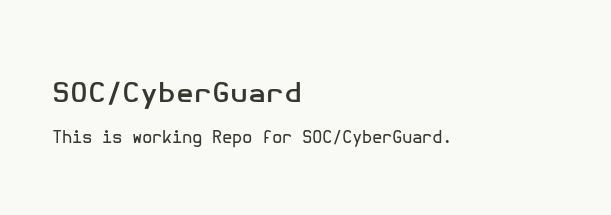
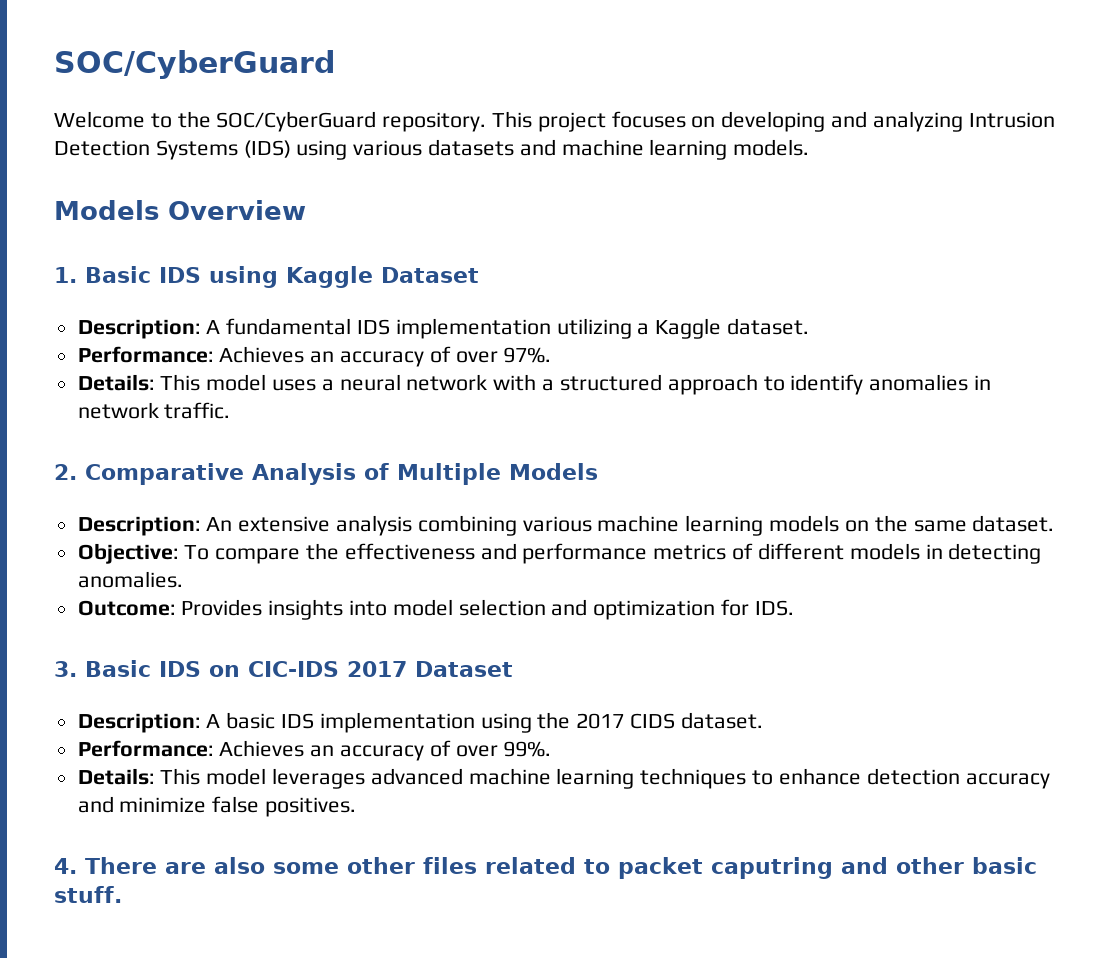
- This is working Repo for SOC/CyberGuard.
+ Welcome to the SOC/CyberGuard repository. This project focuses on developing and analyzing Intrusion Detection Systems (IDS) using various datasets and machine learning models.
+ Models Overview
+ 1. Basic IDS using Kaggle Dataset
+ Description: A fundamental IDS implementation utilizing a Kaggle dataset.
+ Performance: Achieves an accuracy of over 97%.
+ Details: This model uses a neural network with a structured approach to identify anomalies in network traffic.
+ 2. Comparative Analysis of Multiple Models
+ Description: An extensive analysis combining various machine learning models on the same dataset.
+ Objective: To compare the effectiveness and performance metrics of different models in detecting anomalies.
+ Outcome: Provides insights into model selection and optimization for IDS.
+ 3. Basic IDS on CIC-IDS 2017 Dataset
+ Description: A basic IDS implementation using the 2017 CIDS dataset.
+ Performance: Achieves an accuracy of over 99%.
+ Details: This model leverages advanced machine learning techniques to enhance detection accuracy and minimize false positives.
+ 4. There are also some other files related to packet caputring and other basic stuff.

